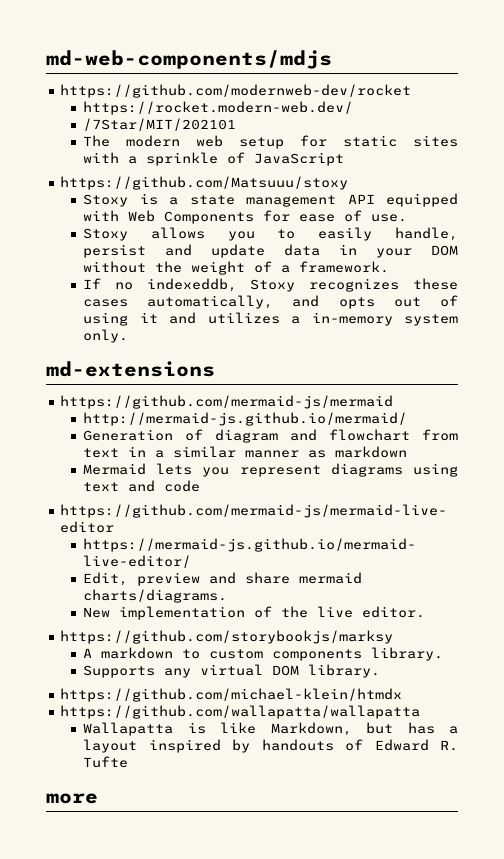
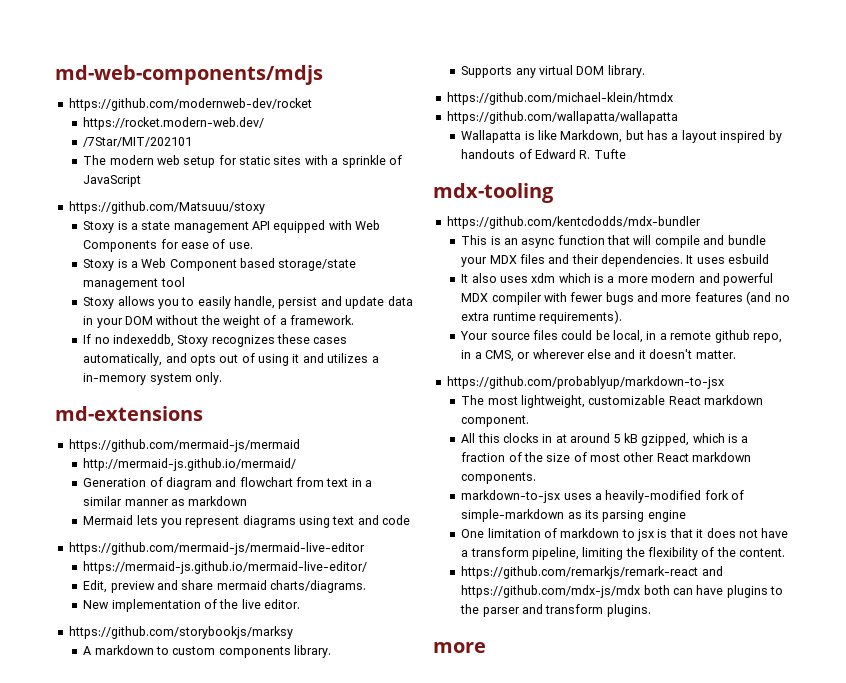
+ Stoxy is a Web Component based storage/state management tool
+ mdx-tooling
+ https://github.com/kentcdodds/mdx-bundler
+ This is an async function that will compile and bundle your MDX files and their dependencies. It uses esbuild
+ It also uses xdm which is a more modern and powerful MDX compiler with fewer bugs and more features (and no extra runtime requirements).
+ Your source files could be local, in a remote github repo, in a CMS, or wherever else and it doesn't matter.
+ https://github.com/probablyup/markdown-to-jsx
+ The most lightweight, customizable React markdown component.
+ All this clocks in at around 5 kB gzipped, which is a fraction of the size of most other React markdown components.
+ markdown-to-jsx uses a heavily-modified fork of simple-markdown as its parsing engine
+ One limitation of markdown to jsx is that it does not have a transform pipeline, limiting the flexibility of the content.
+ https://github.com/remarkjs/remark-react and https://github.com/mdx-js/mdx both can have plugins to the parser and transform plugins.

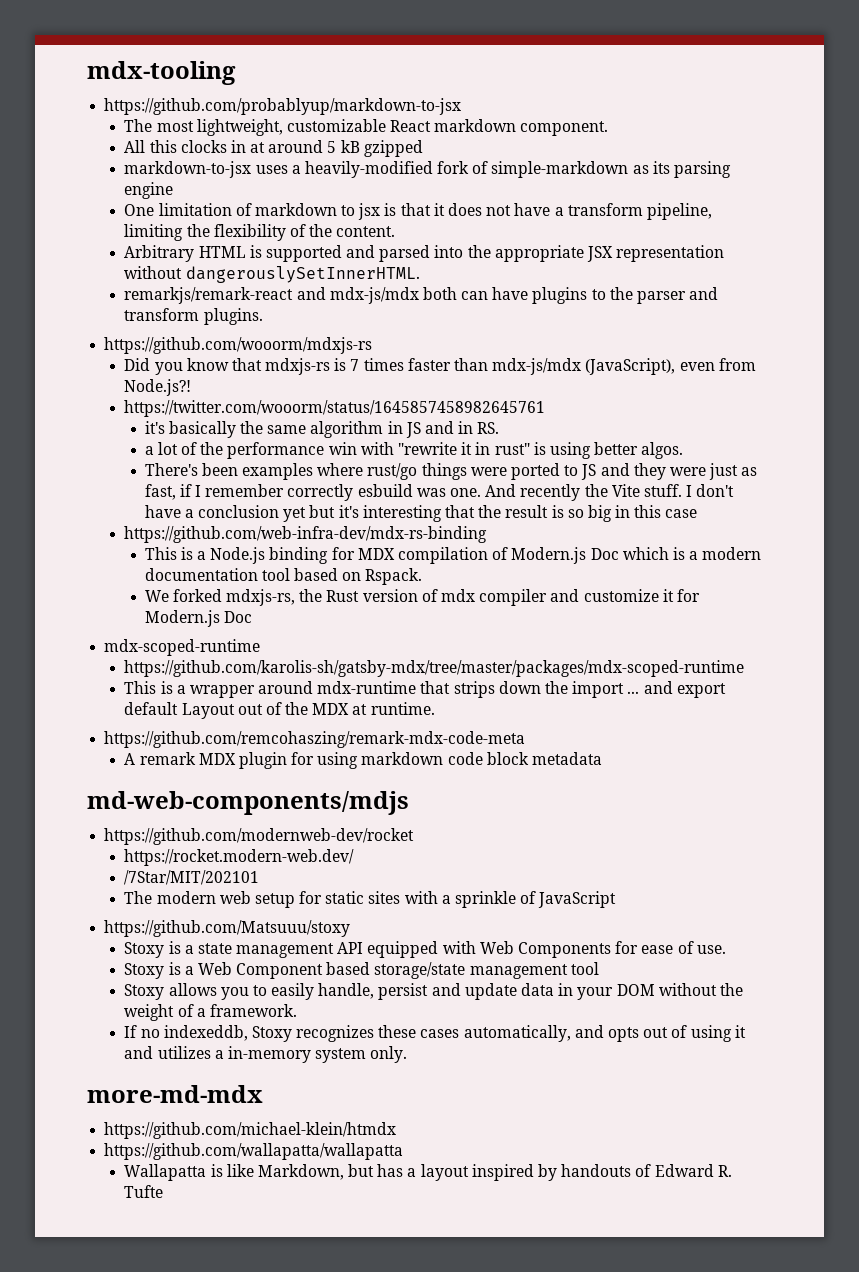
+ mdx-tooling
+ https://github.com/probablyup/markdown-to-jsx
+ The most lightweight, customizable React markdown component.
+ All this clocks in at around 5 kB gzipped
+ markdown-to-jsx uses a heavily-modified fork of simple-markdown as its parsing engine
+ One limitation of markdown to jsx is that it does not have a transform pipeline, limiting the flexibility of the content.
+ Arbitrary HTML is supported and parsed into the appropriate JSX representation without dangerouslySetInnerHTML.
+ remarkjs/remark-react and mdx-js/mdx both can have plugins to the parser and transform plugins.
+ https://github.com/wooorm/mdxjs-rs
+ Did you know that mdxjs-rs is 7 times faster than mdx-js/mdx (JavaScript), even from Node.js?!
+ https://twitter.com/wooorm/status/1645857458982645761
+ it's basically the same algorithm in JS and in RS.
+ a lot of the performance win with "rewrite it in rust" is using better algos.
+ There's been examples where rust/go things were ported to JS and they were just as fast, if I remember correctly esbuild was one. And recently the Vite stuff. I don't have a conclusion yet but it's interesting that the result is so big in this case
+ https://github.com/web-infra-dev/mdx-rs-binding
+ This is a Node.js binding for MDX compilation of Modern.js Doc which is a modern documentation tool based on Rspack.
+ We forked mdxjs-rs, the Rust version of mdx compiler and customize it for Modern.js Doc
+ mdx-scoped-runtime
+ https://github.com/karolis-sh/gatsby-mdx/tree/master/packages/mdx-scoped-runtime
+ This is a wrapper around mdx-runtime that strips down the import ... and export default Layout out of the MDX at runtime.
+ https://github.com/remcohaszing/remark-mdx-code-meta
+ A remark MDX plugin for using markdown code block metadata
- md-extensions
- https://github.com/mermaid-js/mermaid
- http://mermaid-js.github.io/mermaid/
- Generation of diagram and flowchart from text in a similar manner as markdown
- Mermaid lets you represent diagrams using text and code
- https://github.com/mermaid-js/mermaid-live-editor
- https://mermaid-js.github.io/mermaid-live-editor/
- Edit, preview and share mermaid charts/diagrams.
- New implementation of the live editor.
- https://github.com/storybookjs/marksy
- A markdown to custom components library.
- Supports any virtual DOM library.
+ more-md-mdx
- mdx-tooling
- https://github.com/kentcdodds/mdx-bundler
- This is an async function that will compile and bundle your MDX files and their dependencies. It uses esbuild
- It also uses xdm which is a more modern and powerful MDX compiler with fewer bugs and more features (and no extra runtime requirements).
- Your source files could be local, in a remote github repo, in a CMS, or wherever else and it doesn't matter.
- https://github.com/probablyup/markdown-to-jsx
- The most lightweight, customizable React markdown component.
- All this clocks in at around 5 kB gzipped, which is a fraction of the size of most other React markdown components.
- markdown-to-jsx uses a heavily-modified fork of simple-markdown as its parsing engine
- One limitation of markdown to jsx is that it does not have a transform pipeline, limiting the flexibility of the content.
- https://github.com/remarkjs/remark-react and https://github.com/mdx-js/mdx both can have plugins to the parser and transform plugins.
- more

